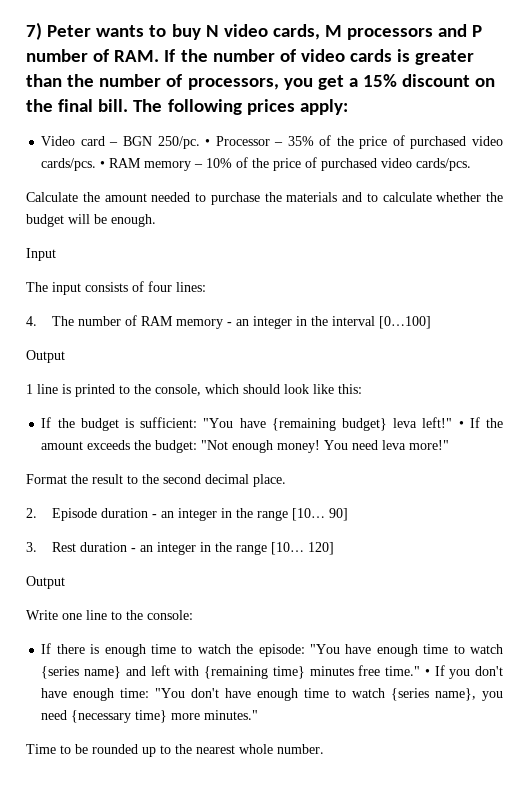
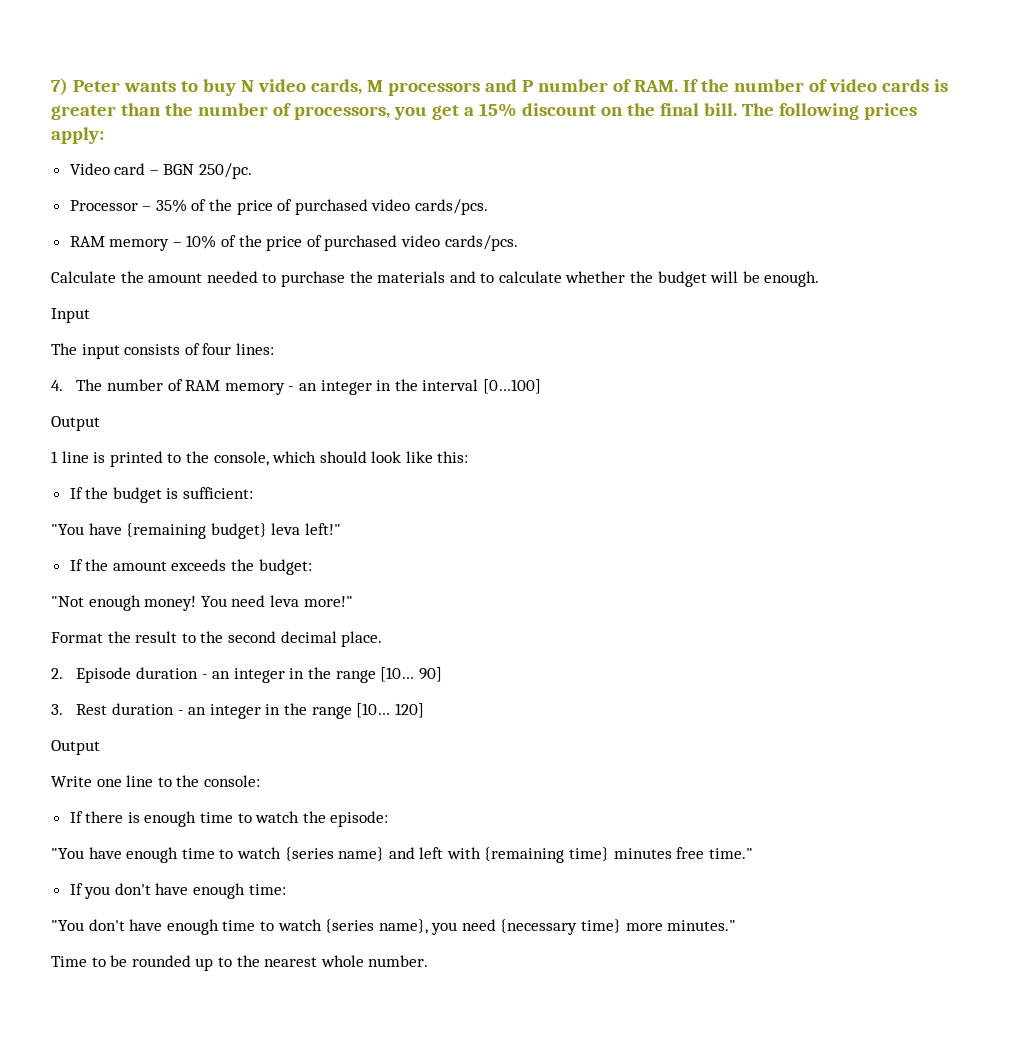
- Video card – BGN 250/pc. • Processor – 35% of the price of purchased video cards/pcs. • RAM memory – 10% of the price of purchased video cards/pcs.
+ Video card – BGN 250/pc.
+ Processor – 35% of the price of purchased video cards/pcs.
+ RAM memory – 10% of the price of purchased video cards/pcs.
- If the budget is sufficient: "You have {remaining budget} leva left!" • If the amount exceeds the budget: "Not enough money!
+ If the budget is sufficient:
+ "You have {remaining budget} leva left!"
+ If the amount exceeds the budget:
+ "Not enough money!
- If there is enough time to watch the episode: "You have enough time to watch {series name} and left with {remaining time} minutes free time." • If you don't have enough time: "You don't have enough time to watch {series name}, you need {necessary time} more minutes."
+ If there is enough time to watch the episode:
+ "You have enough time to watch {series name} and left with {remaining time} minutes free time."
+ If you don't have enough time:
+ "You don't have enough time to watch {series name}, you need {necessary time} more minutes."

